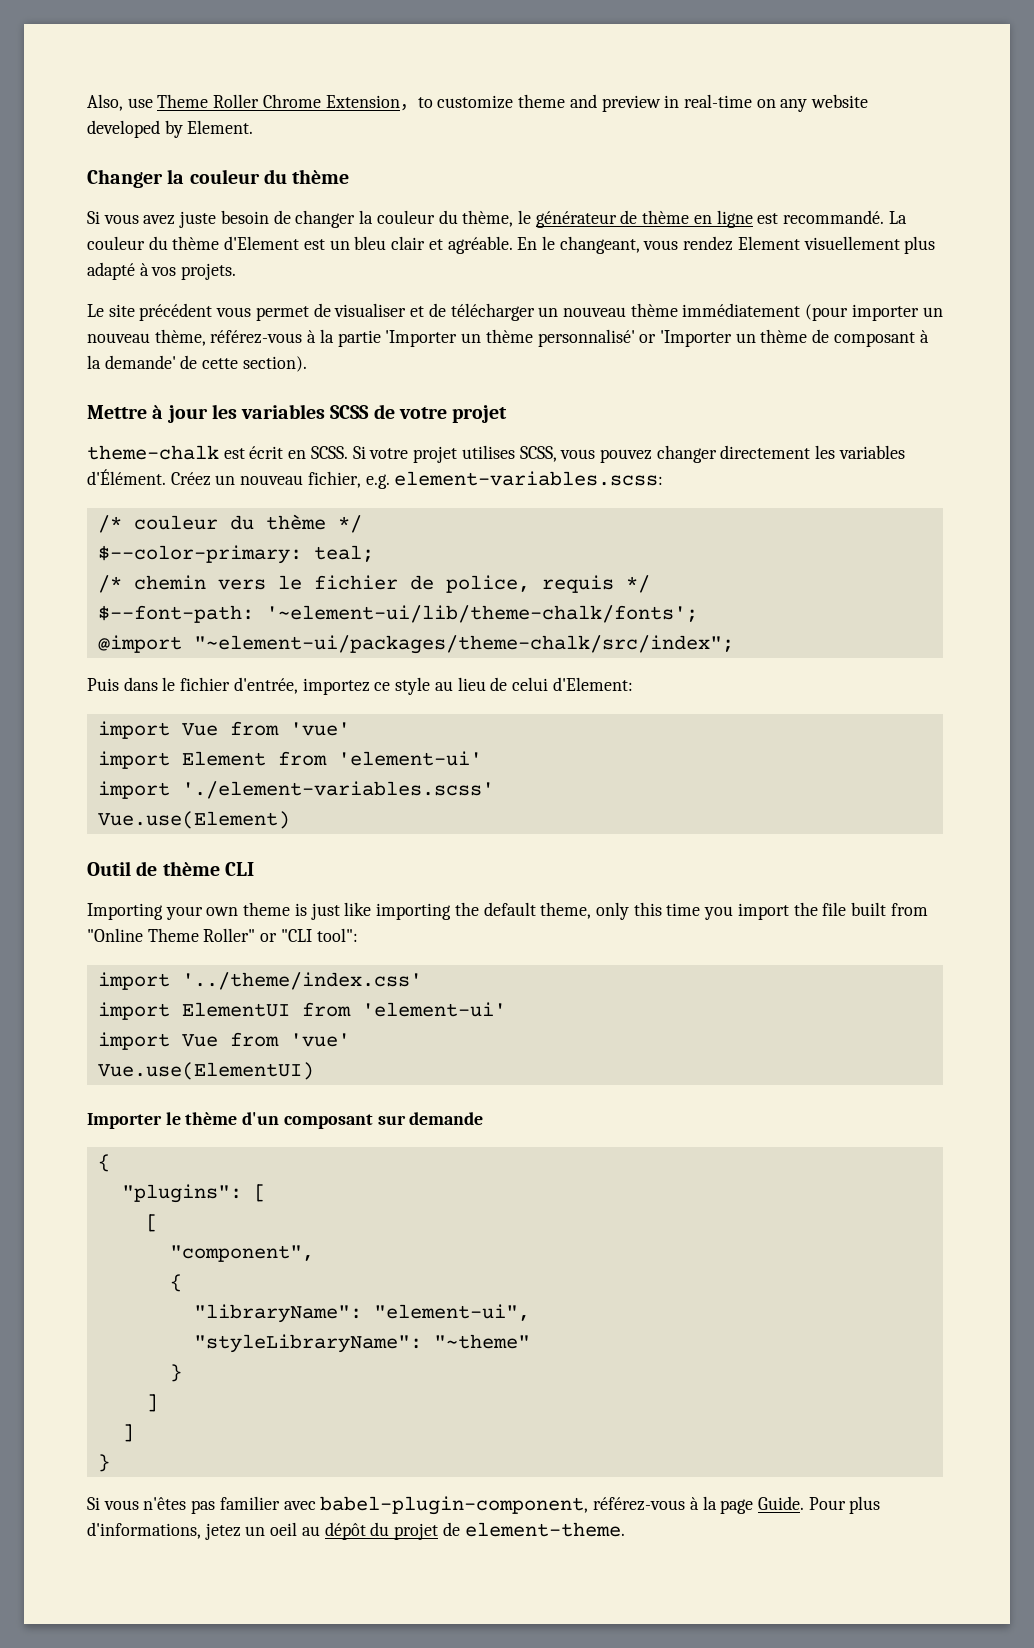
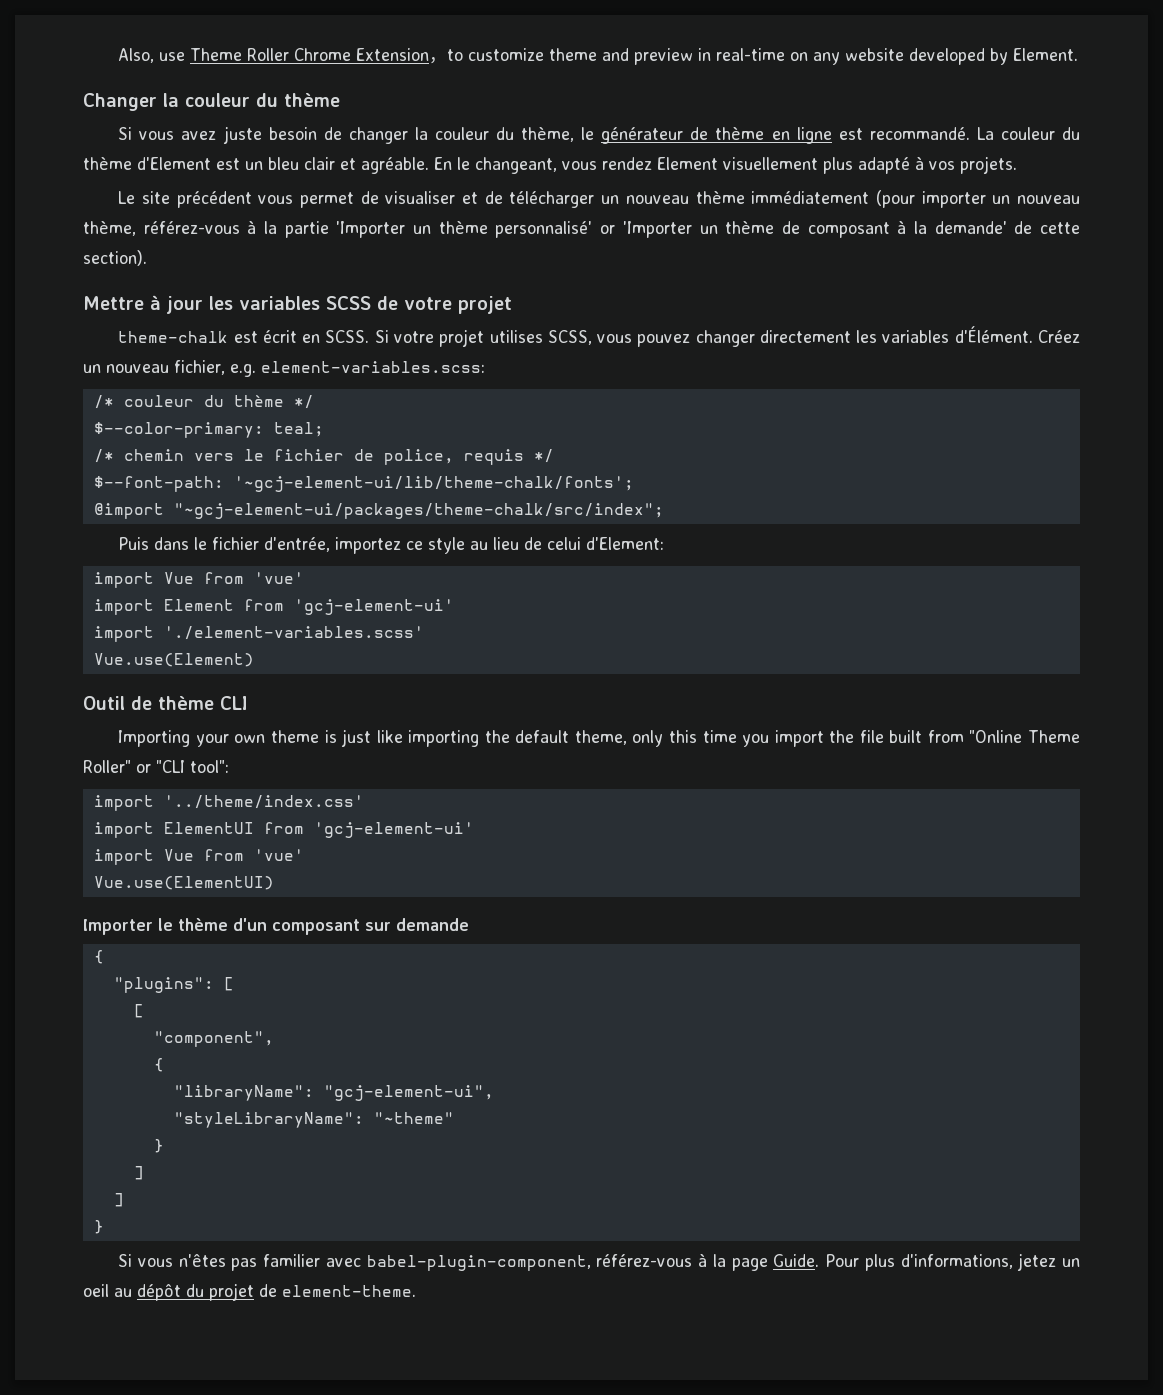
- $--font-path: '~element-ui/lib/theme-chalk/fonts';
+ $--font-path: '~gcj-element-ui/lib/theme-chalk/fonts';
- @import "~element-ui/packages/theme-chalk/src/index";
+ @import "~gcj-element-ui/packages/theme-chalk/src/index";
- import Element from 'element-ui'
+ import Element from 'gcj-element-ui'
- import ElementUI from 'element-ui'
+ import ElementUI from 'gcj-element-ui'
- "libraryName": "element-ui",
+ "libraryName": "gcj-element-ui",

